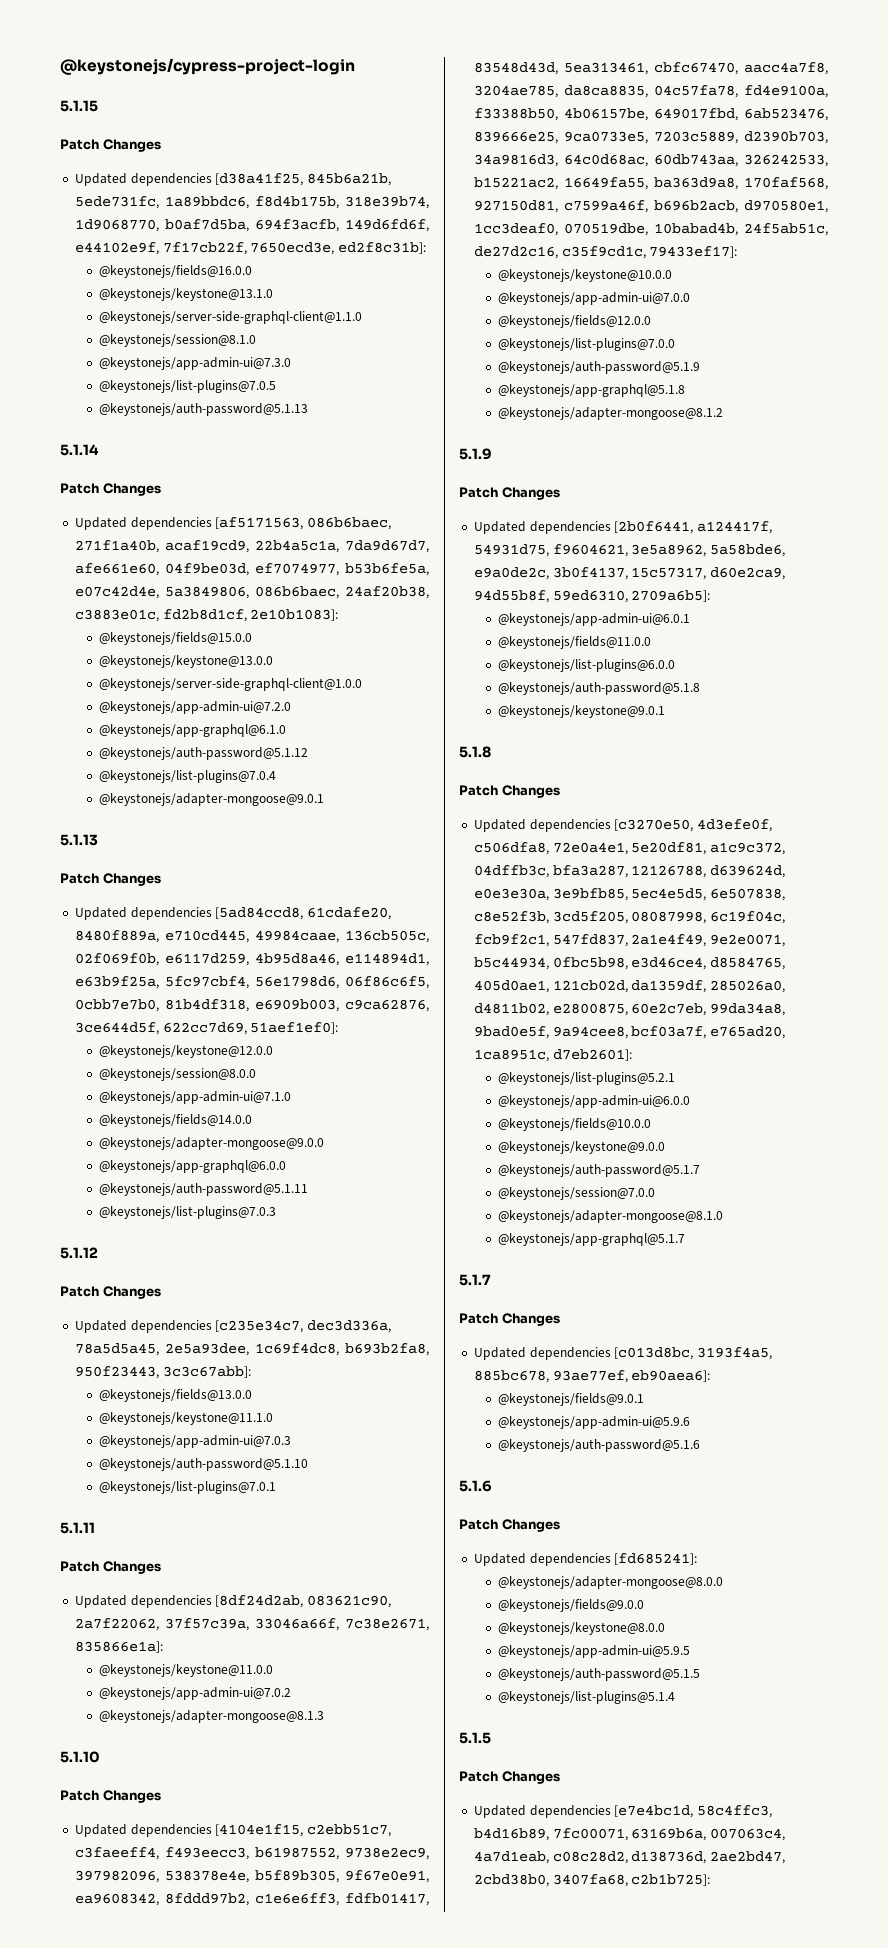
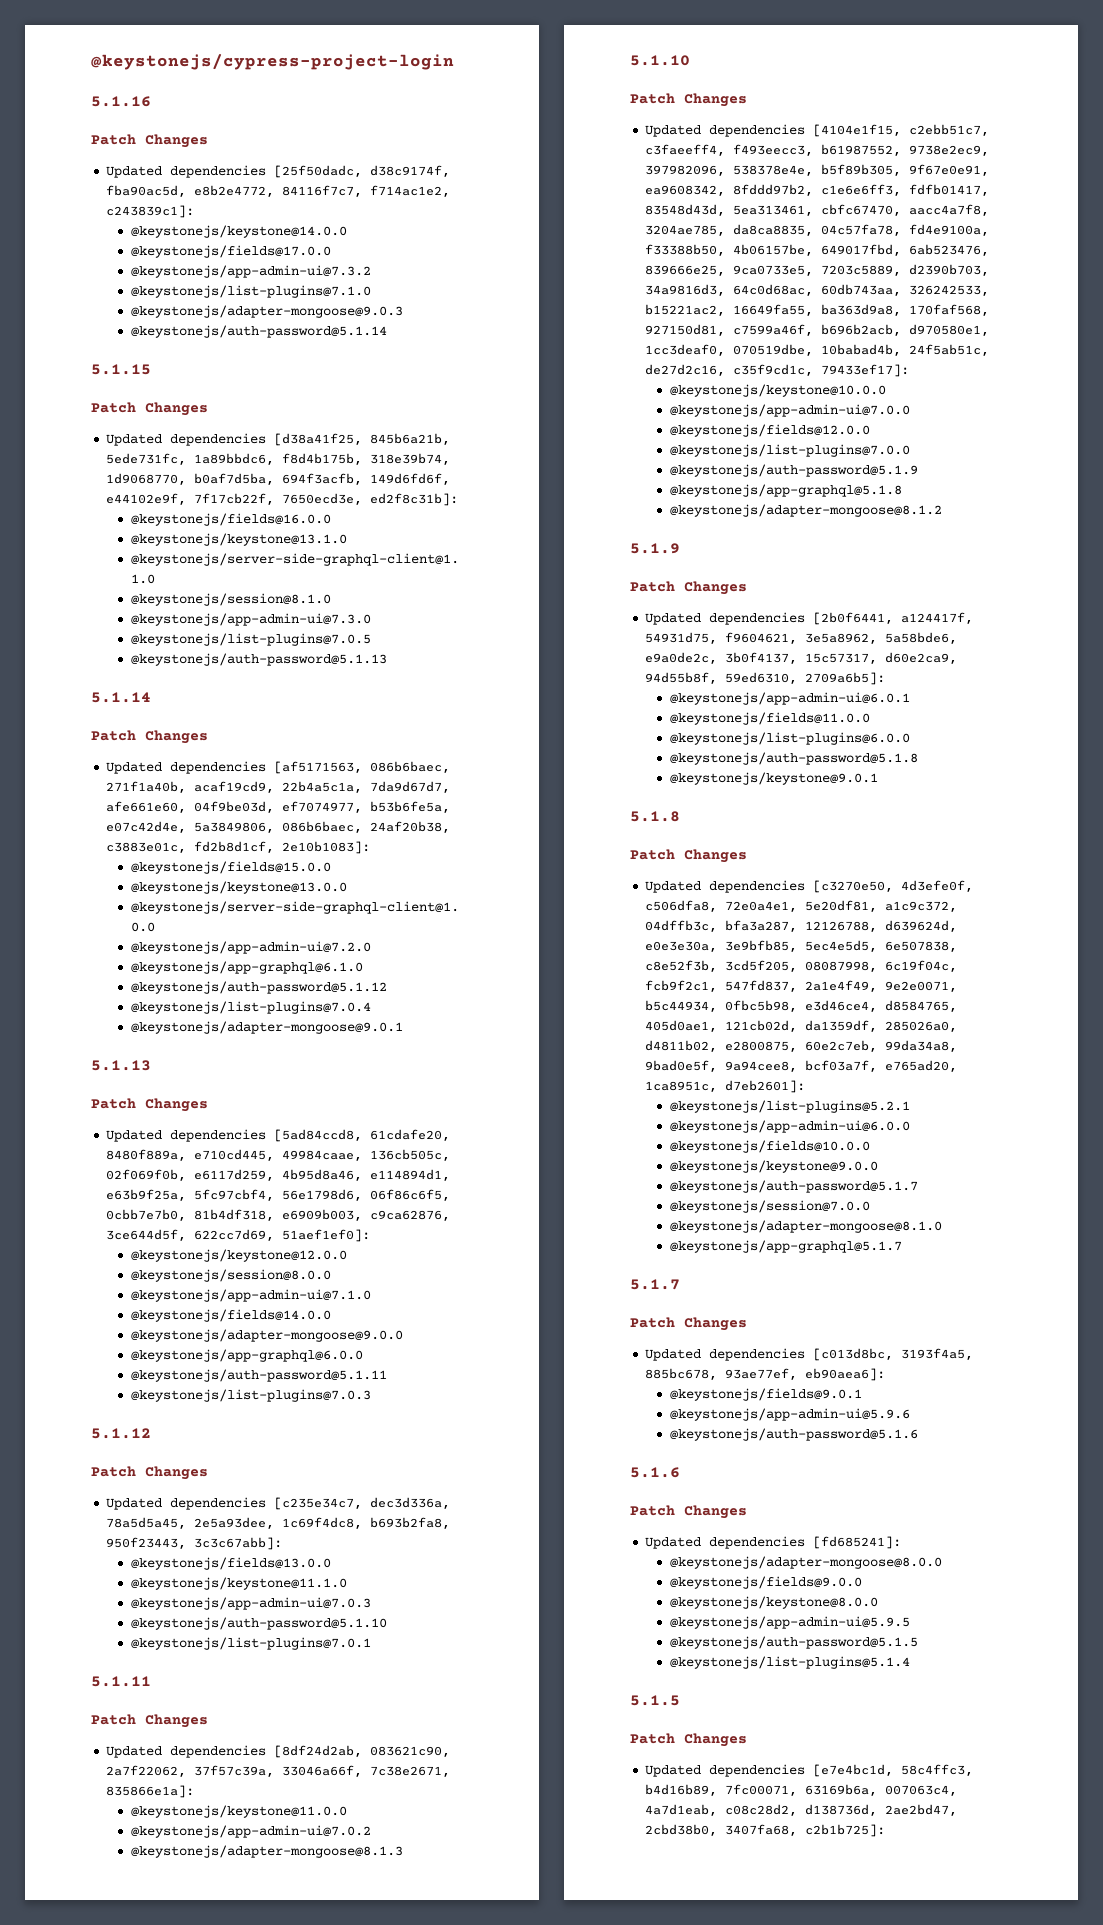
+ 5.1.16
+ Patch Changes
+ Updated dependencies [25f50dadc, d38c9174f, fba90ac5d, e8b2e4772, 84116f7c7, f714ac1e2, c243839c1]:
+ @keystonejs/keystone@14.0.0
+ @keystonejs/fields@17.0.0
+ @keystonejs/app-admin-ui@7.3.2
+ @keystonejs/list-plugins@7.1.0
+ @keystonejs/adapter-mongoose@9.0.3
+ @keystonejs/auth-password@5.1.14

